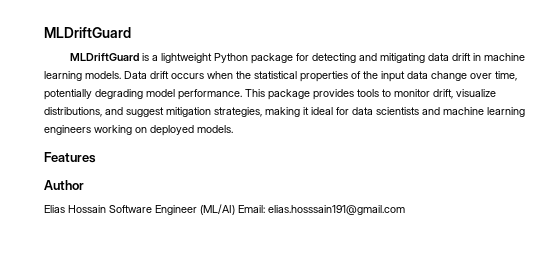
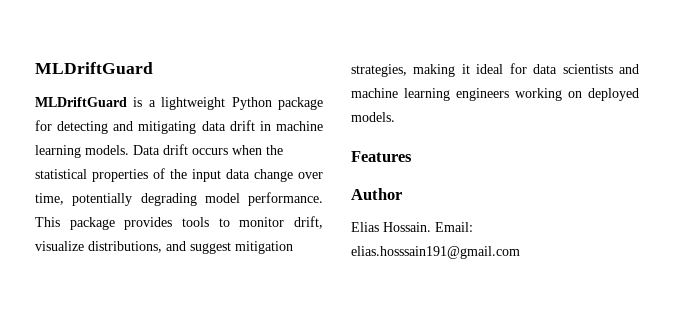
- Elias Hossain Software Engineer (ML/AI) Email: elias.hosssain191@gmail.com
+ Elias Hossain. Email: elias.hosssain191@gmail.com

